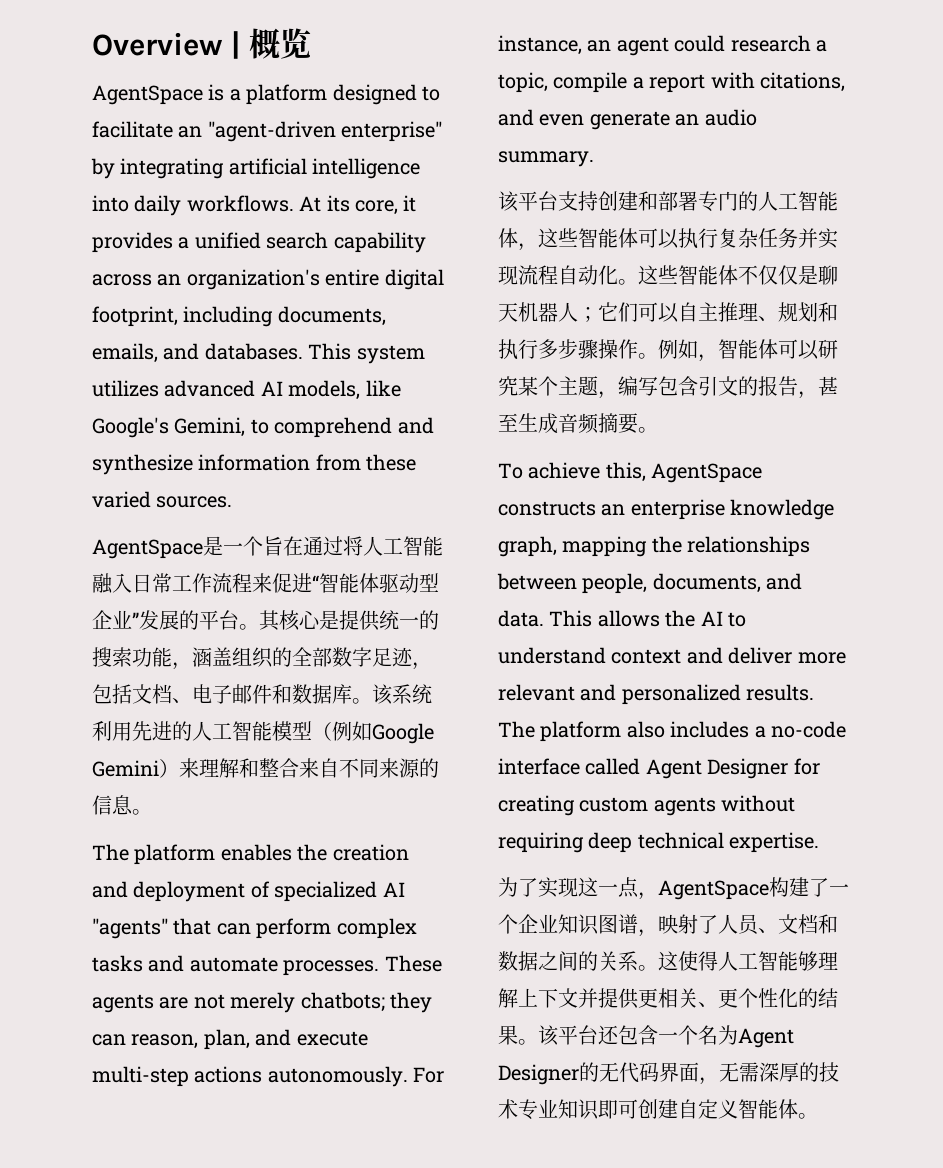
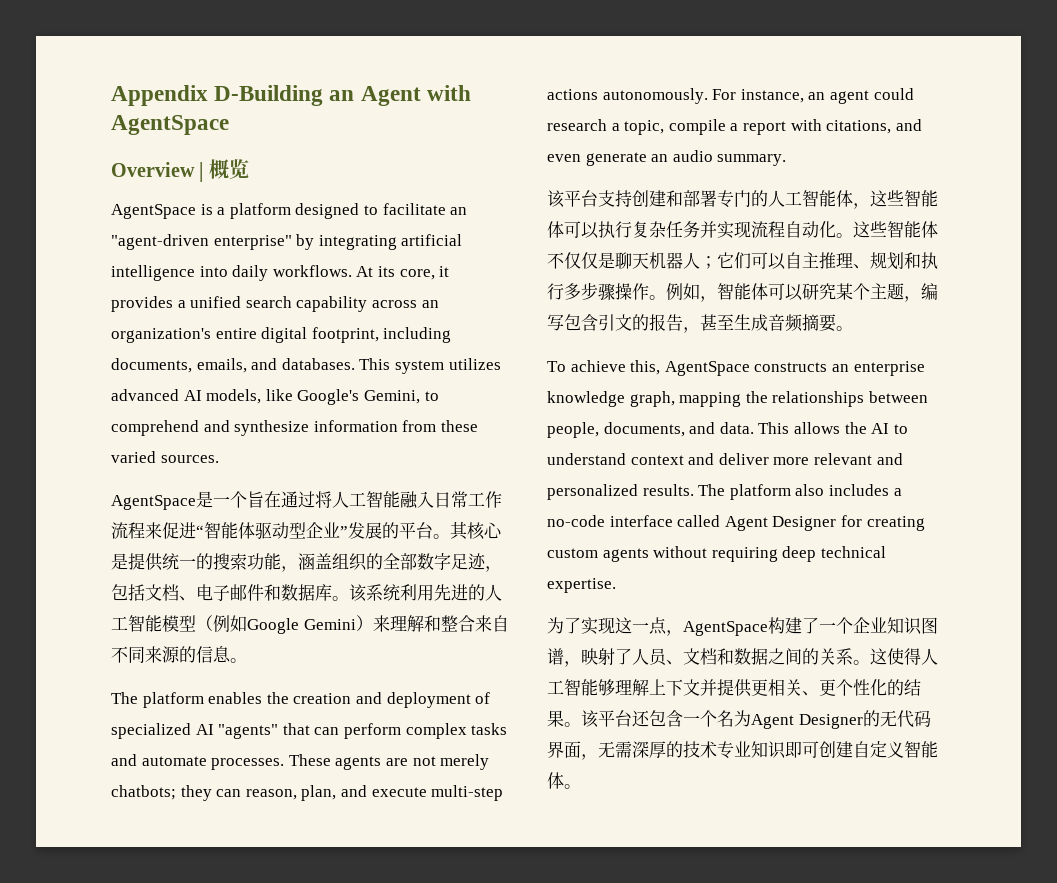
+ Appendix D-Building an Agent with AgentSpace

